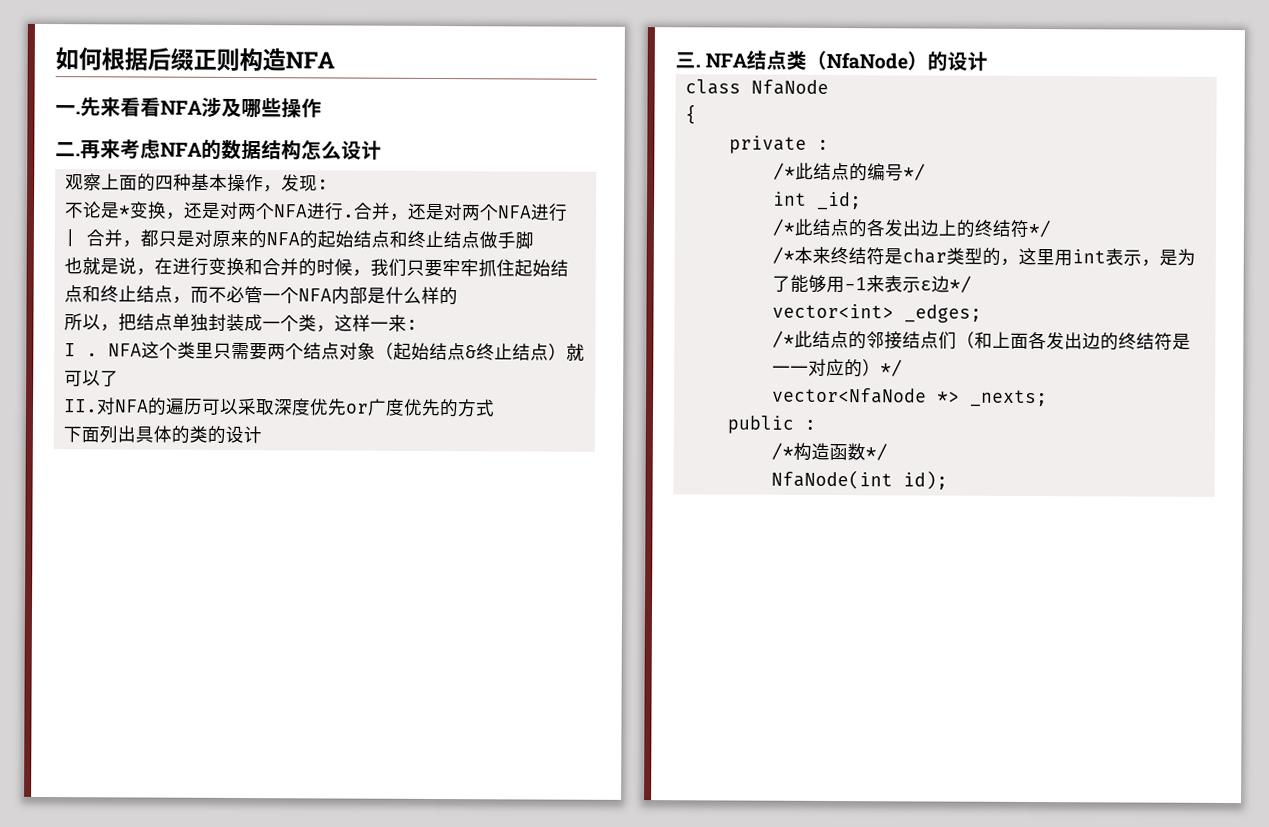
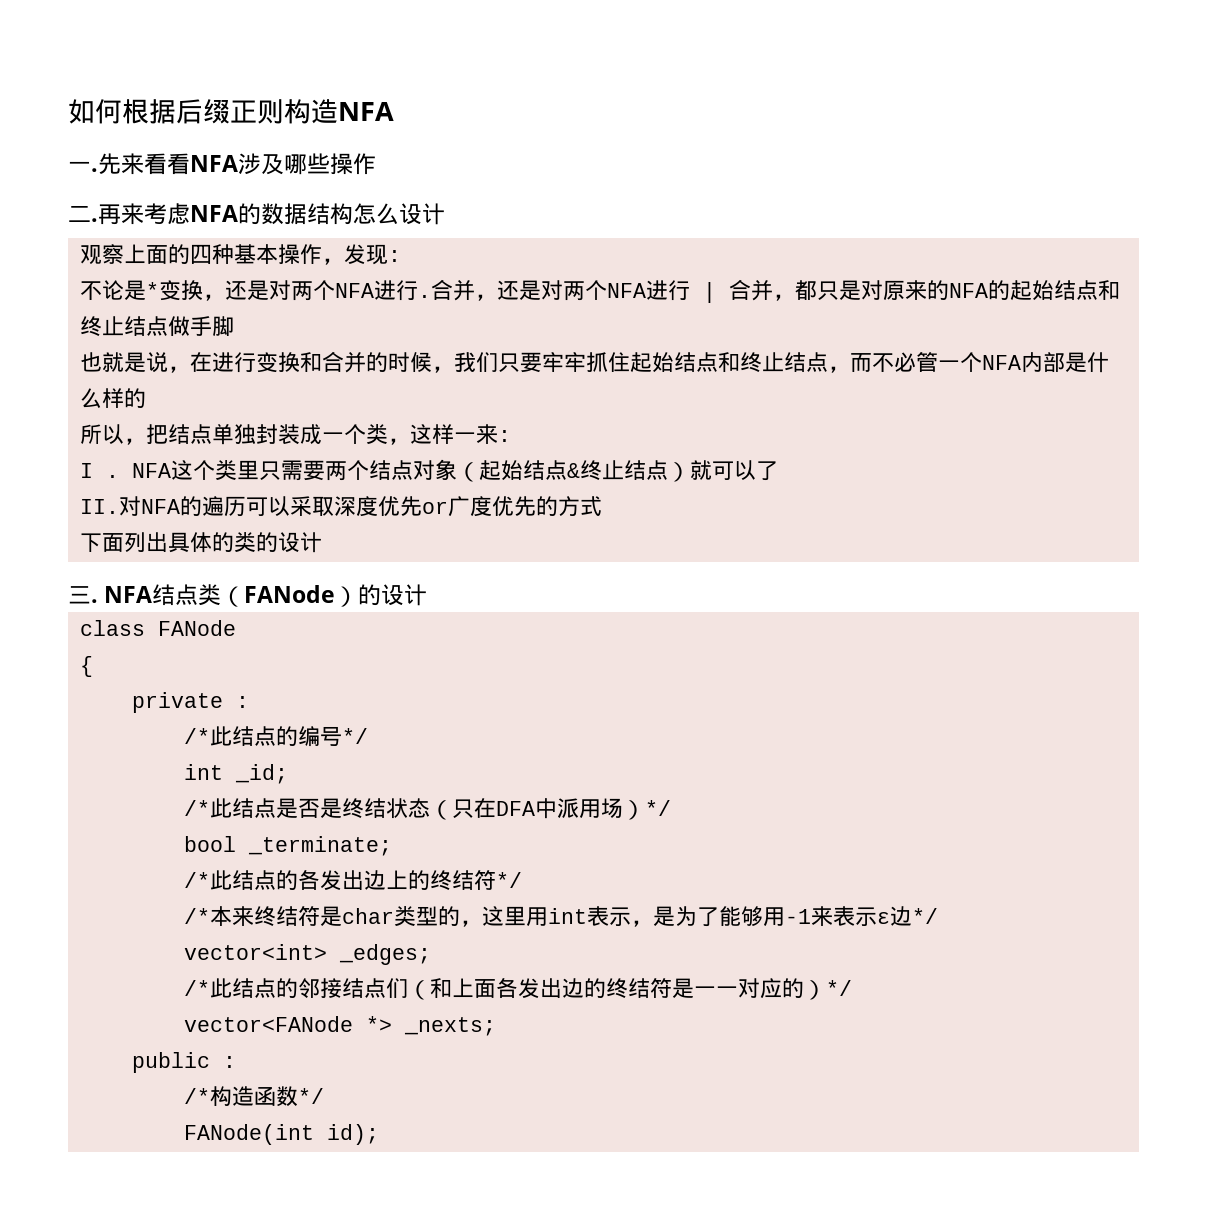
- NFA结点类（NfaNode）的设计
+ NFA结点类（FANode）的设计
- class NfaNode
+ class FANode
+ /*此结点是否是终结状态（只在DFA中派用场）*/
+ bool _terminate;
- vector<NfaNode *> _nexts;
+ vector<FANode *> _nexts;
- NfaNode(int id);
+ FANode(int id);

